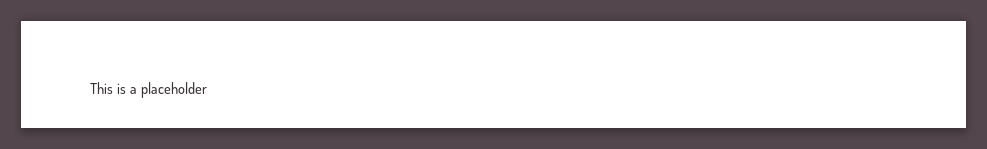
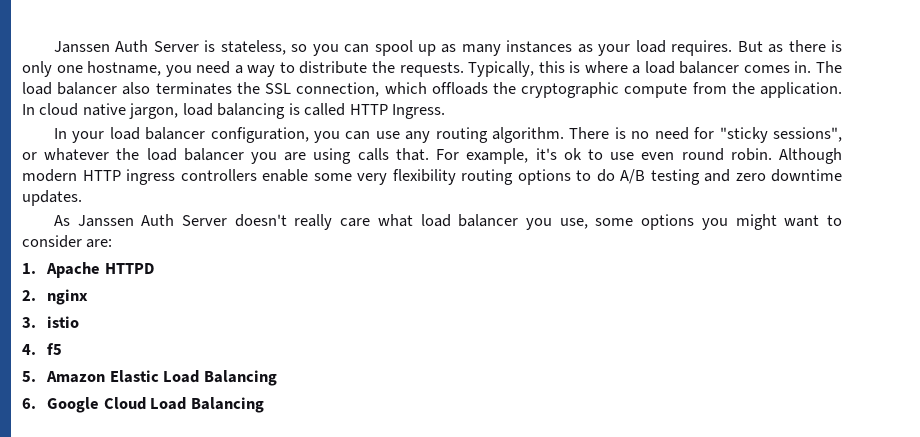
- This is a placeholder
+ Janssen Auth Server is stateless, so you can spool up as many instances as your load requires. But as there is only one hostname, you need a way to distribute the requests. Typically, this is where a load balancer comes in. The load balancer also terminates the SSL connection, which offloads the cryptographic compute from the application. In cloud native jargon, load balancing is called HTTP Ingress.
+ In your load balancer configuration, you can use any routing algorithm. There is no need for "sticky sessions", or whatever the load balancer you are using calls that. For example, it's ok to use even round robin. Although modern HTTP ingress controllers enable some very flexibility routing options to do A/B testing and zero downtime updates.
+ As Janssen Auth Server doesn't really care what load balancer you use, some options you might want to consider are:
+ 1. Apache HTTPD
+ 2. nginx
+ 3. istio
+ 4. f5
+ 5. Amazon Elastic Load Balancing
+ 6. Google Cloud Load Balancing

